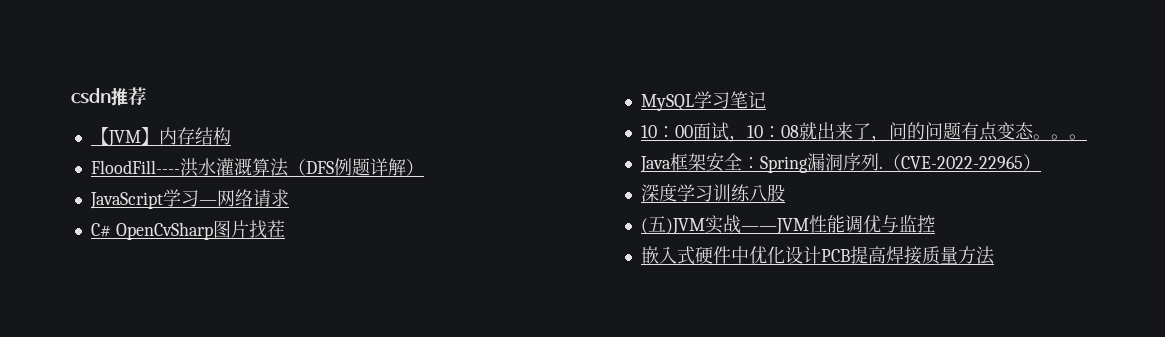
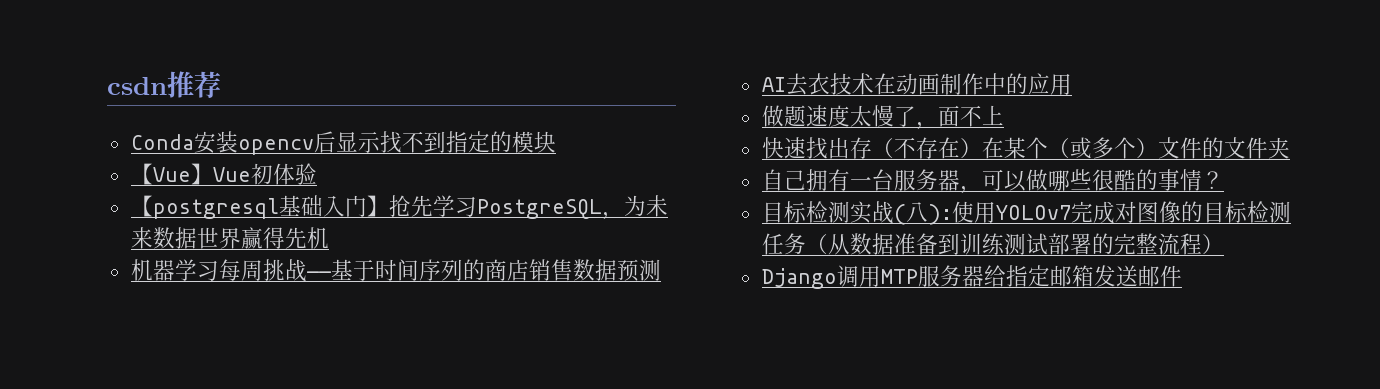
- 【JVM】内存结构
- FloodFill----洪水灌溉算法（DFS例题详解）
- JavaScript学习—网络请求
- C# OpenCvSharp图片找茬
- MySQL学习笔记
- 10：00面试，10：08就出来了，问的问题有点变态。。。
- Java框架安全：Spring漏洞序列.（CVE-2022-22965）
- 深度学习训练八股
- (五)JVM实战——JVM性能调优与监控
- 嵌入式硬件中优化设计PCB提高焊接质量方法
+ Conda安装opencv后显示找不到指定的模块
+ 【Vue】Vue初体验
+ 【postgresql基础入门】抢先学习PostgreSQL，为未来数据世界赢得先机
+ 机器学习每周挑战——基于时间序列的商店销售数据预测
+ AI去衣技术在动画制作中的应用
+ 做题速度太慢了，面不上
+ 快速找出存（不存在）在某个（或多个）文件的文件夹
+ 自己拥有一台服务器，可以做哪些很酷的事情？
+ 目标检测实战(八):使用YOLOv7完成对图像的目标检测任务（从数据准备到训练测试部署的完整流程）
+ Django调用MTP服务器给指定邮箱发送邮件

